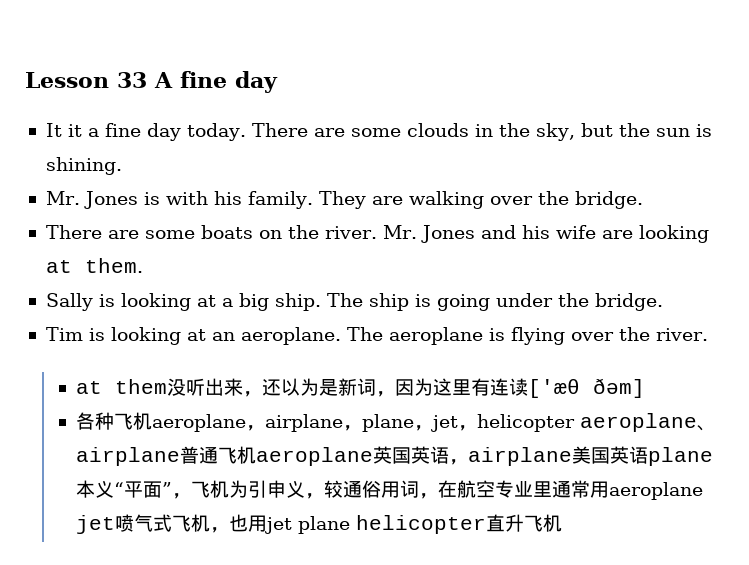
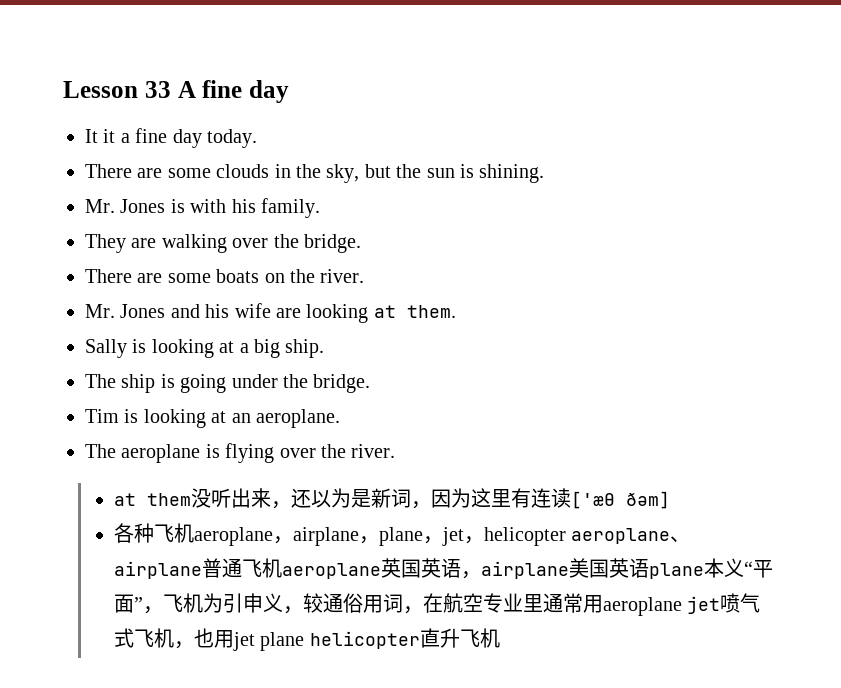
- It it a fine day today. There are some clouds in the sky, but the sun is shining.
+ It it a fine day today.
+ There are some clouds in the sky, but the sun is shining.
- Mr. Jones is with his family. They are walking over the bridge.
+ Mr. Jones is with his family.
+ They are walking over the bridge.
- There are some boats on the river. Mr. Jones and his wife are looking at them.
+ There are some boats on the river.
+ Mr. Jones and his wife are looking at them.
- Sally is looking at a big ship. The ship is going under the bridge.
+ Sally is looking at a big ship.
+ The ship is going under the bridge.
- Tim is looking at an aeroplane. The aeroplane is flying over the river.
+ Tim is looking at an aeroplane.
+ The aeroplane is flying over the river.

